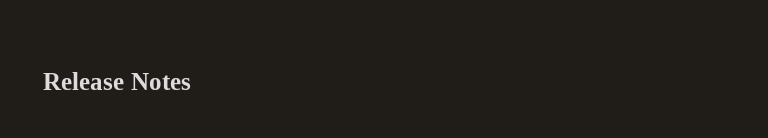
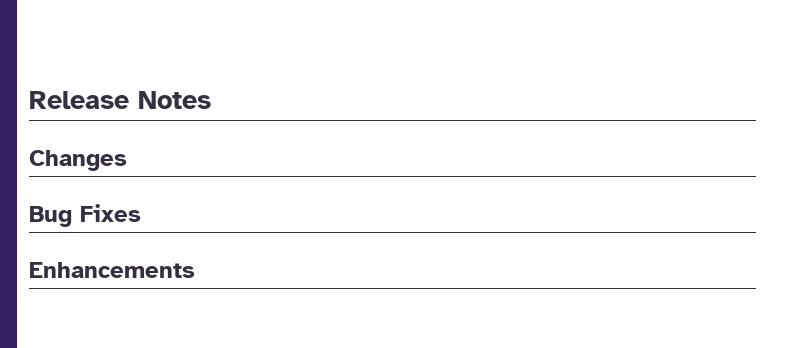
+ Changes
+ Bug Fixes
+ Enhancements

